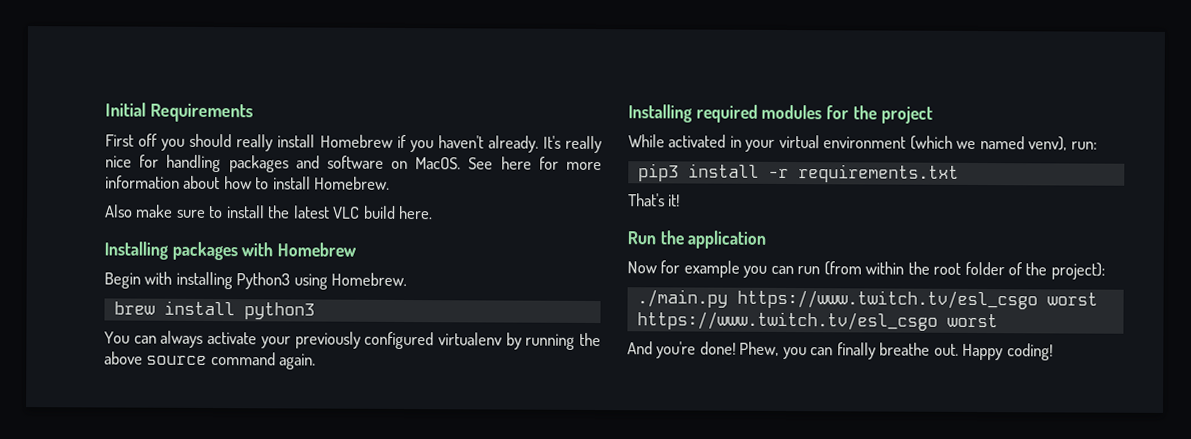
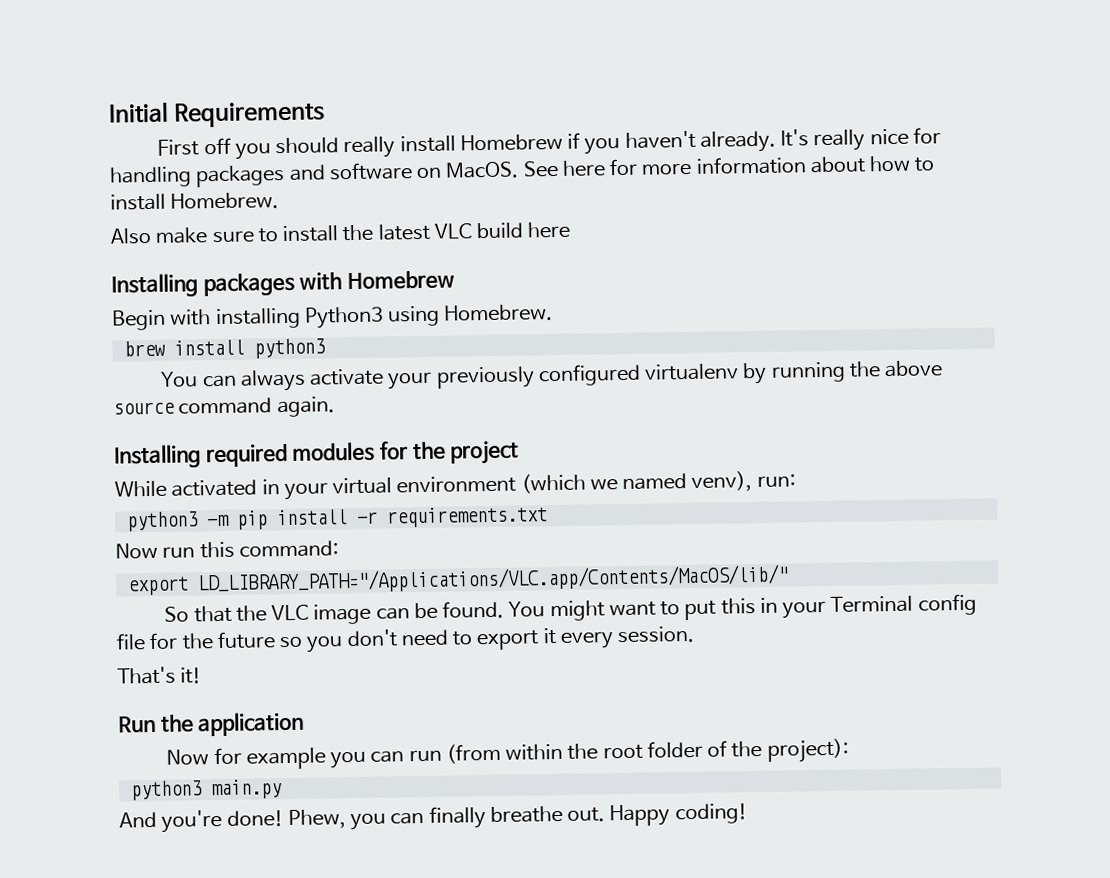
- Also make sure to install the latest VLC build here.
+ Also make sure to install the latest VLC build here
- pip3 install -r requirements.txt
+ python3 -m pip install -r requirements.txt
+ Now run this command:
+ export LD_LIBRARY_PATH="/Applications/VLC.app/Contents/MacOS/lib/"
+ So that the VLC image can be found. You might want to put this in your Terminal config file for the future so you don't need to export it every session.
- ./main.py https://www.twitch.tv/esl_csgo worst https://www.twitch.tv/esl_csgo worst
+ python3 main.py

